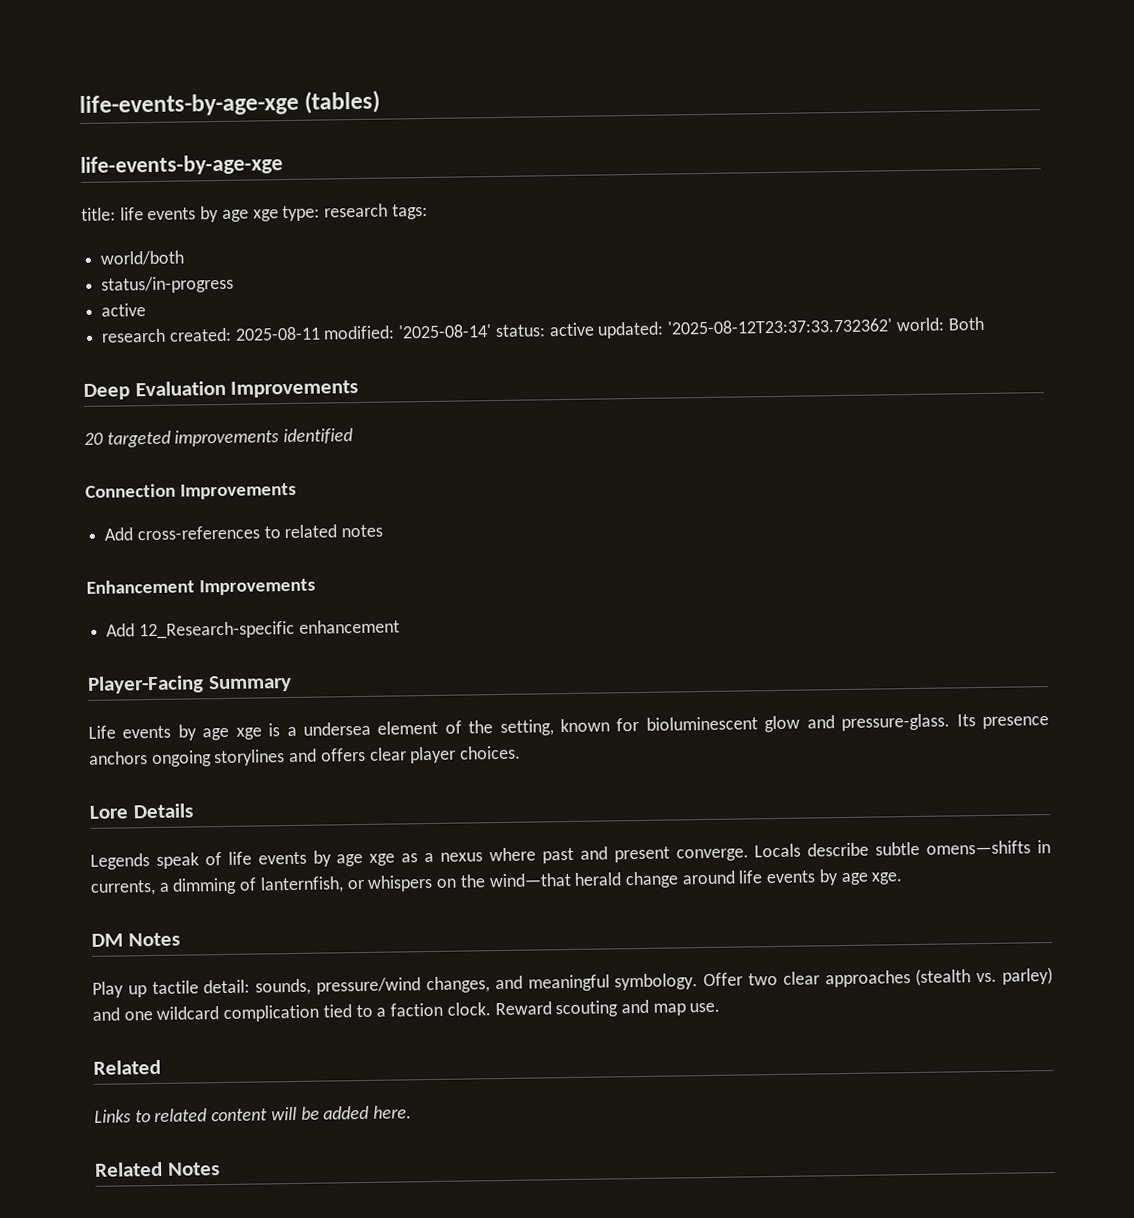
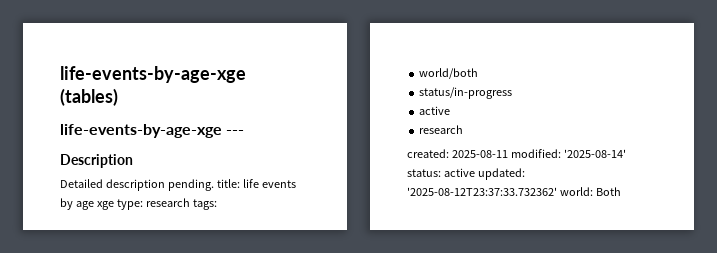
  life-events-by-age-xge (tables)
- life-events-by-age-xge
- title: life events by age xge type: research tags:
+ life-events-by-age-xge ---
+ Description
+ Detailed description pending. title: life events by age xge type: research tags:
  status/in-progress
  active
- research created: 2025-08-11 modified: '2025-08-14' status: active updated: '2025-08-12T23:37:33.732362' world: Both
+ research
+ created: 2025-08-11 modified: '2025-08-14' status: active updated: '2025-08-12T23:37:33.732362' world: Both
- Deep Evaluation Improvements
- 20 targeted improvements identified
- Connection Improvements
- Add cross-references to related notes
- Enhancement Improvements
- Add 12_Research-specific enhancement
- Player-Facing Summary
- Life events by age xge is a undersea element of the setting, known for bioluminescent glow and pressure-glass. Its presence anchors ongoing storylines and offers clear player choices.
- Lore Details
- Legends speak of life events by age xge as a nexus where past and present converge. Locals describe subtle omens—shifts in currents, a dimming of lanternfish, or whispers on the wind—that herald change around life events by age xge.
- DM Notes
- Play up tactile detail: sounds, pressure/wind changes, and meaningful symbology. Offer two clear approaches (stealth vs. parley) and one wildcard complication tied to a faction clock. Reward scouting and map use.
- Related
- Links to related content will be added here.
- Related Notes

